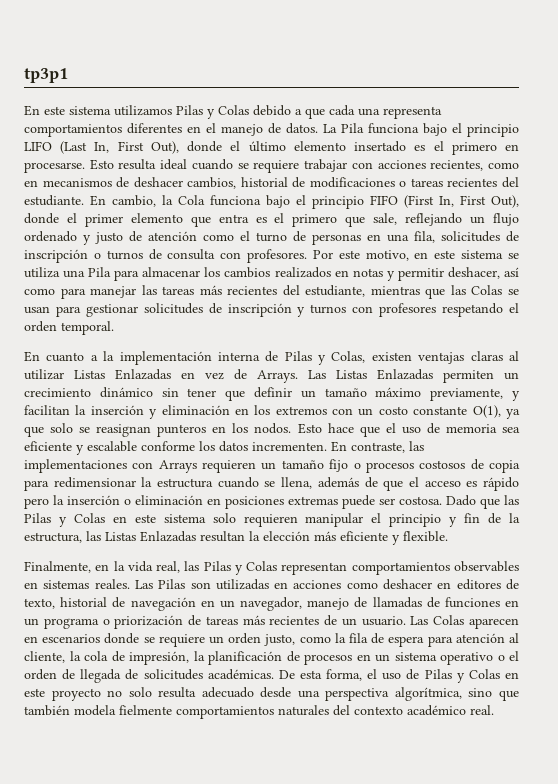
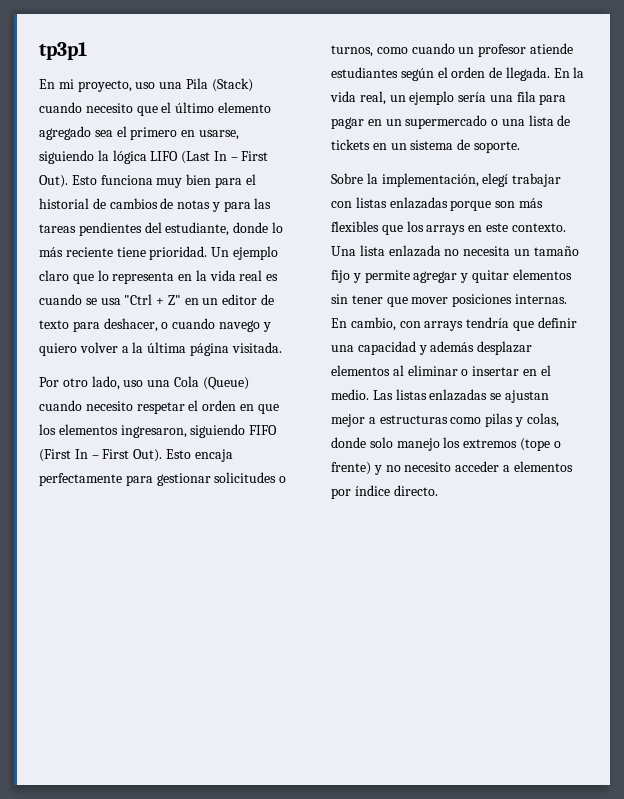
- En este sistema utilizamos Pilas y Colas debido a que cada una representa comportamientos diferentes en el manejo de datos. La Pila funciona bajo el principio LIFO (Last In, First Out), donde el último elemento insertado es el primero en procesarse. Esto resulta ideal cuando se requiere trabajar con acciones recientes, como en mecanismos de deshacer cambios, historial de modificaciones o tareas recientes del estudiante. En cambio, la Cola funciona bajo el principio FIFO (First In, First Out), donde el primer elemento que entra es el primero que sale, reflejando un flujo ordenado y justo de atención como el turno de personas en una fila, solicitudes de inscripción o turnos de consulta con profesores. Por este motivo, en este sistema se utiliza una Pila para almacenar los cambios realizados en notas y permitir deshacer, así como para manejar las tareas más recientes del estudiante, mientras que las Colas se usan para gestionar solicitudes de inscripción y turnos con profesores respetando el orden temporal.
- En cuanto a la implementación interna de Pilas y Colas, existen ventajas claras al utilizar Listas Enlazadas en vez de Arrays. Las Listas Enlazadas permiten un crecimiento dinámico sin tener que definir un tamaño máximo previamente, y facilitan la inserción y eliminación en los extremos con un costo constante O(1), ya que solo se reasignan punteros en los nodos. Esto hace que el uso de memoria sea eficiente y escalable conforme los datos incrementen. En contraste, las implementaciones con Arrays requieren un tamaño fijo o procesos costosos de copia para redimensionar la estructura cuando se llena, además de que el acceso es rápido pero la inserción o eliminación en posiciones extremas puede ser costosa. Dado que las Pilas y Colas en este sistema solo requieren manipular el principio y fin de la estructura, las Listas Enlazadas resultan la elección más eficiente y flexible.
- Finalmente, en la vida real, las Pilas y Colas representan comportamientos observables en sistemas reales. Las Pilas son utilizadas en acciones como deshacer en editores de texto, historial de navegación en un navegador, manejo de llamadas de funciones en un programa o priorización de tareas más recientes de un usuario. Las Colas aparecen en escenarios donde se requiere un orden justo, como la fila de espera para atención al cliente, la cola de impresión, la planificación de procesos en un sistema operativo o el orden de llegada de solicitudes académicas. De esta forma, el uso de Pilas y Colas en este proyecto no solo resulta adecuado desde una perspectiva algorítmica, sino que también modela fielmente comportamientos naturales del contexto académico real.
+ En mi proyecto, uso una Pila (Stack) cuando necesito que el último elemento agregado sea el primero en usarse, siguiendo la lógica LIFO (Last In – First Out). Esto funciona muy bien para el historial de cambios de notas y para las tareas pendientes del estudiante, donde lo más reciente tiene prioridad. Un ejemplo claro que lo representa en la vida real es cuando se usa "Ctrl + Z" en un editor de texto para deshacer, o cuando navego y quiero volver a la última página visitada.
+ Por otro lado, uso una Cola (Queue) cuando necesito respetar el orden en que los elementos ingresaron, siguiendo FIFO (First In – First Out). Esto encaja perfectamente para gestionar solicitudes o turnos, como cuando un profesor atiende estudiantes según el orden de llegada. En la vida real, un ejemplo sería una fila para pagar en un supermercado o una lista de tickets en un sistema de soporte.
+ Sobre la implementación, elegí trabajar con listas enlazadas porque son más flexibles que los arrays en este contexto. Una lista enlazada no necesita un tamaño fijo y permite agregar y quitar elementos sin tener que mover posiciones internas. En cambio, con arrays tendría que definir una capacidad y además desplazar elementos al eliminar o insertar en el medio. Las listas enlazadas se ajustan mejor a estructuras como pilas y colas, donde solo manejo los extremos (tope o frente) y no necesito acceder a elementos por índice directo.

